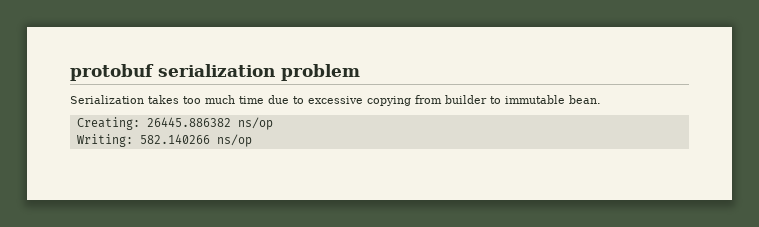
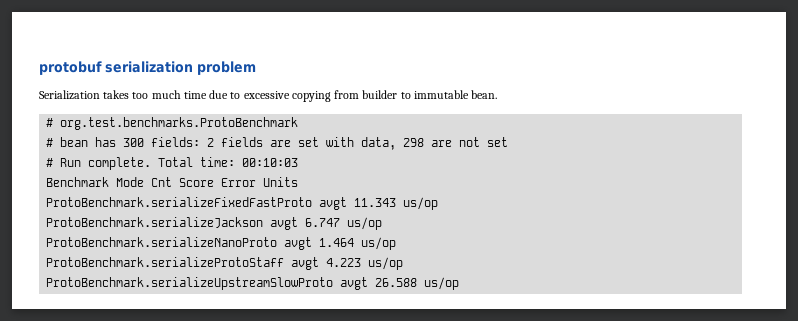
- Creating: 26445.886382 ns/op
- Writing: 582.140266 ns/op
+ # org.test.benchmarks.ProtoBenchmark
+ # bean has 300 fields: 2 fields are set with data, 298 are not set
+ # Run complete. Total time: 00:10:03
+ Benchmark Mode Cnt Score Error Units
+ ProtoBenchmark.serializeFixedFastProto avgt 11.343 us/op
+ ProtoBenchmark.serializeJackson avgt 6.747 us/op
+ ProtoBenchmark.serializeNanoProto avgt 1.464 us/op
+ ProtoBenchmark.serializeProtoStaff avgt 4.223 us/op
+ ProtoBenchmark.serializeUpstreamSlowProto avgt 26.588 us/op

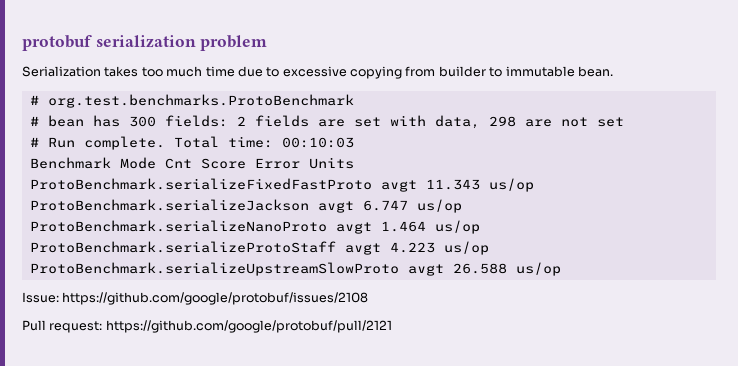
+ Issue: https://github.com/google/protobuf/issues/2108
+ Pull request: https://github.com/google/protobuf/pull/2121

